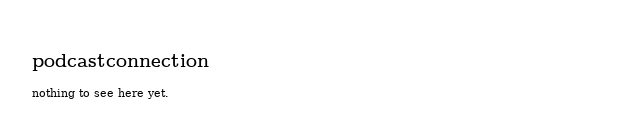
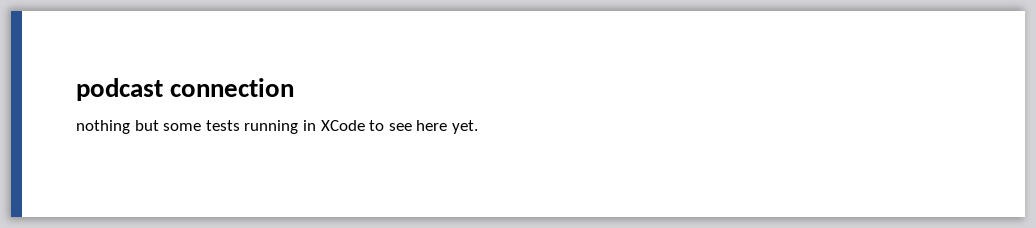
- podcastconnection
+ podcast connection
- nothing to see here yet.
+ nothing but some tests running in XCode to see here yet.

